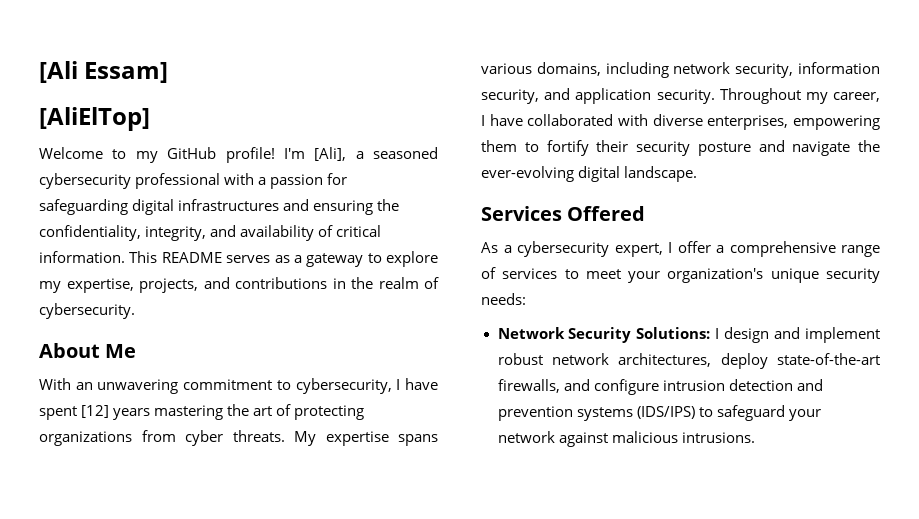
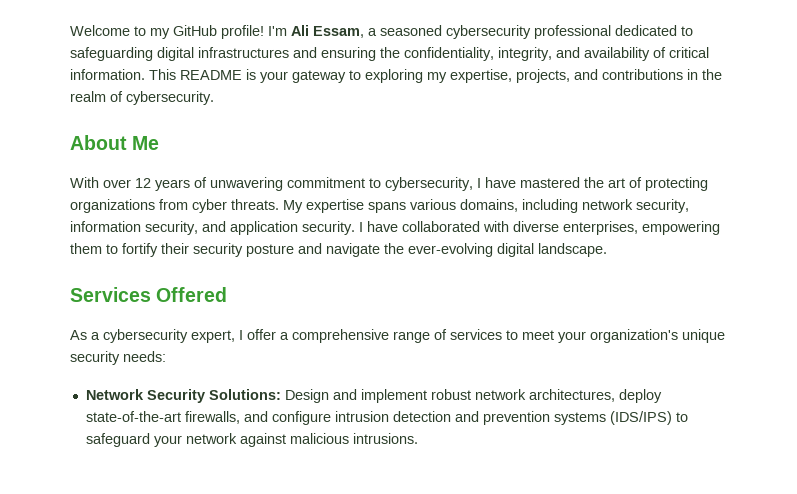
- [Ali Essam]
- [AliElTop]
- I'm [Ali], a seasoned cybersecurity professional with a passion for safeguarding digital infrastructures and ensuring the confidentiality, integrity, and availability of critical information.
+ I'm Ali Essam, a seasoned cybersecurity professional dedicated to safeguarding digital infrastructures and ensuring the confidentiality, integrity, and availability of critical information.
- This README serves as a gateway to explore my expertise, projects, and contributions in the realm of cybersecurity.
+ This README is your gateway to exploring my expertise, projects, and contributions in the realm of cybersecurity.
- With an unwavering commitment to cybersecurity, I have spent [12] years mastering the art of protecting organizations from cyber threats.
+ With over 12 years of unwavering commitment to cybersecurity, I have mastered the art of protecting organizations from cyber threats.
- Throughout my career, I have collaborated with diverse enterprises, empowering them to fortify their security posture and navigate the ever-evolving digital landscape.
+ I have collaborated with diverse enterprises, empowering them to fortify their security posture and navigate the ever-evolving digital landscape.
- Network Security Solutions: I design and implement robust network architectures, deploy state-of-the-art firewalls, and configure intrusion detection and prevention systems (IDS/IPS) to safeguard your network against malicious intrusions.
+ Network Security Solutions: Design and implement robust network architectures, deploy state-of-the-art firewalls, and configure intrusion detection and prevention systems (IDS/IPS) to safeguard your network against malicious intrusions.

